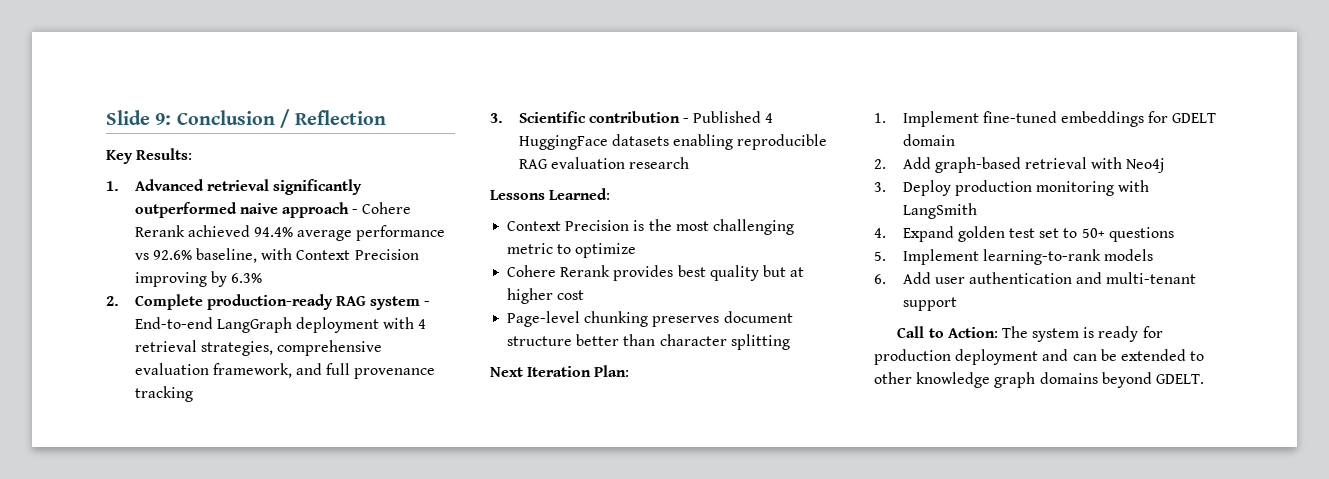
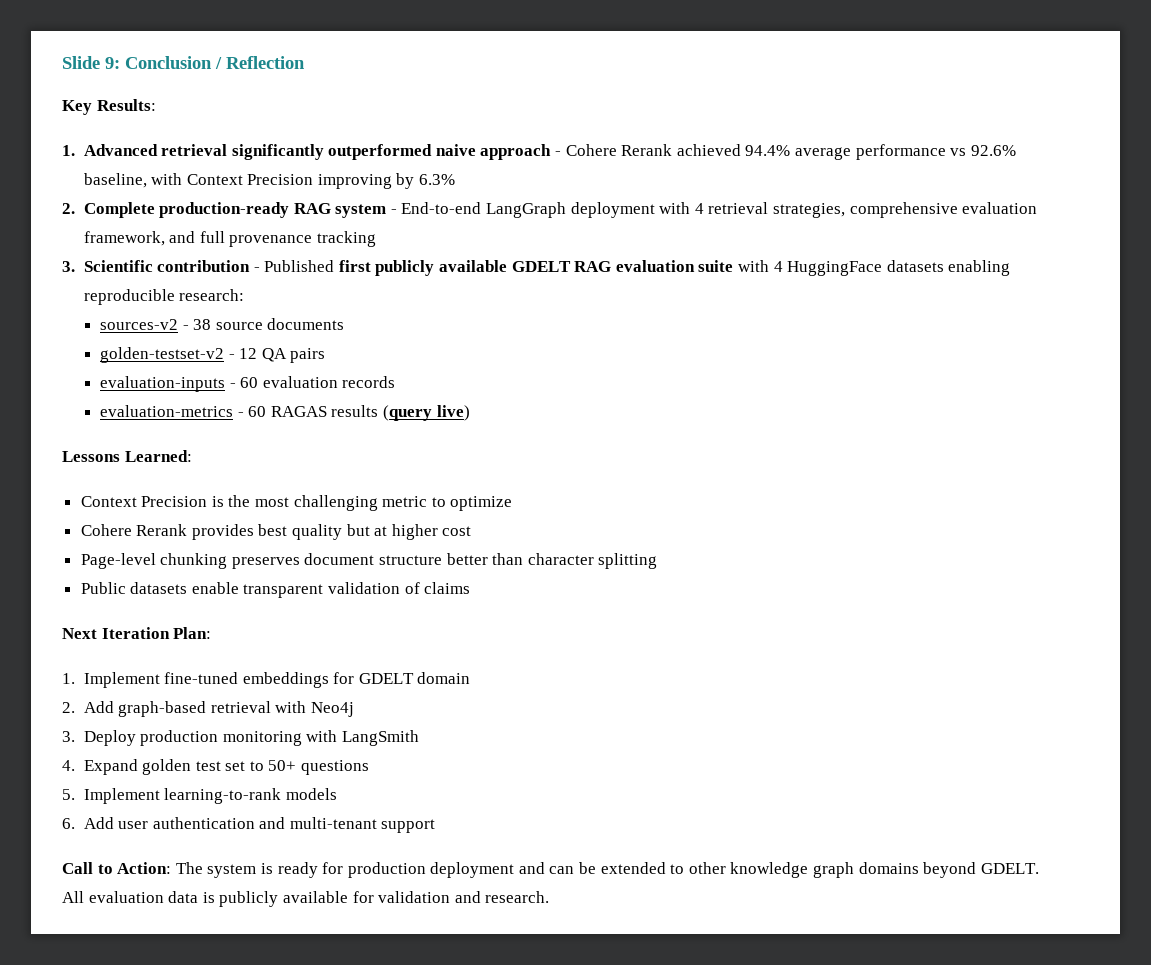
- 3. Scientific contribution - Published 4 HuggingFace datasets enabling reproducible RAG evaluation research
+ 3. Scientific contribution - Published first publicly available GDELT RAG evaluation suite with 4 HuggingFace datasets enabling reproducible research:
+ sources-v2 - 38 source documents
+ golden-testset-v2 - 12 QA pairs
+ evaluation-inputs - 60 evaluation records
+ evaluation-metrics - 60 RAGAS results (query live)
+ Public datasets enable transparent validation of claims
+ All evaluation data is publicly available for validation and research.

